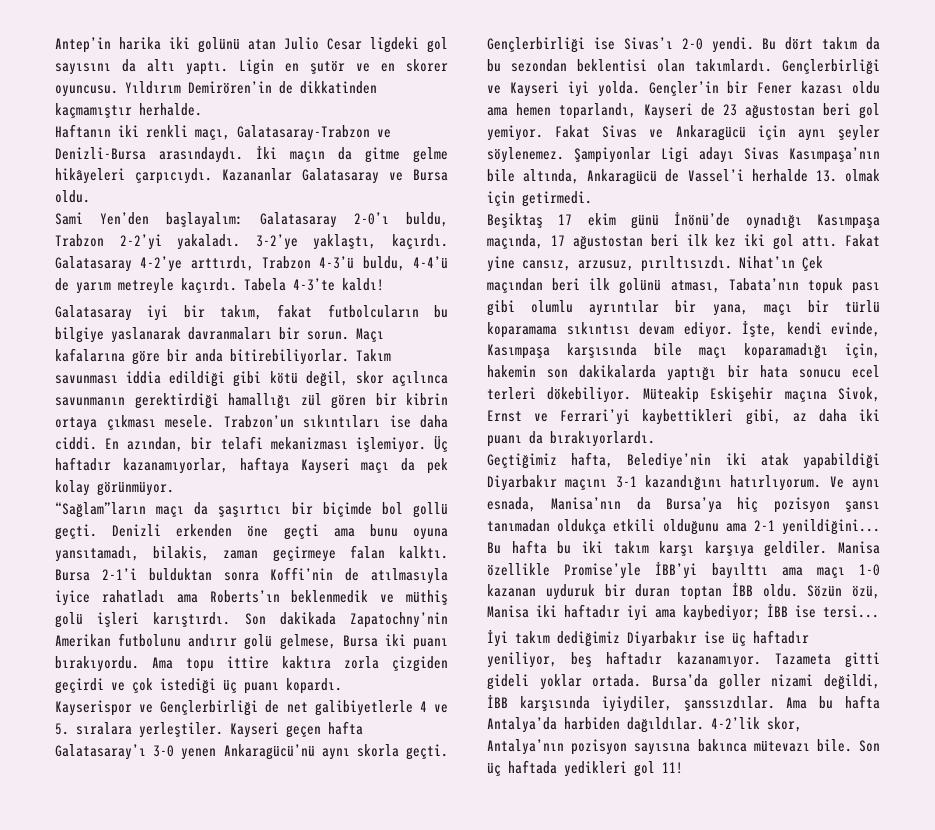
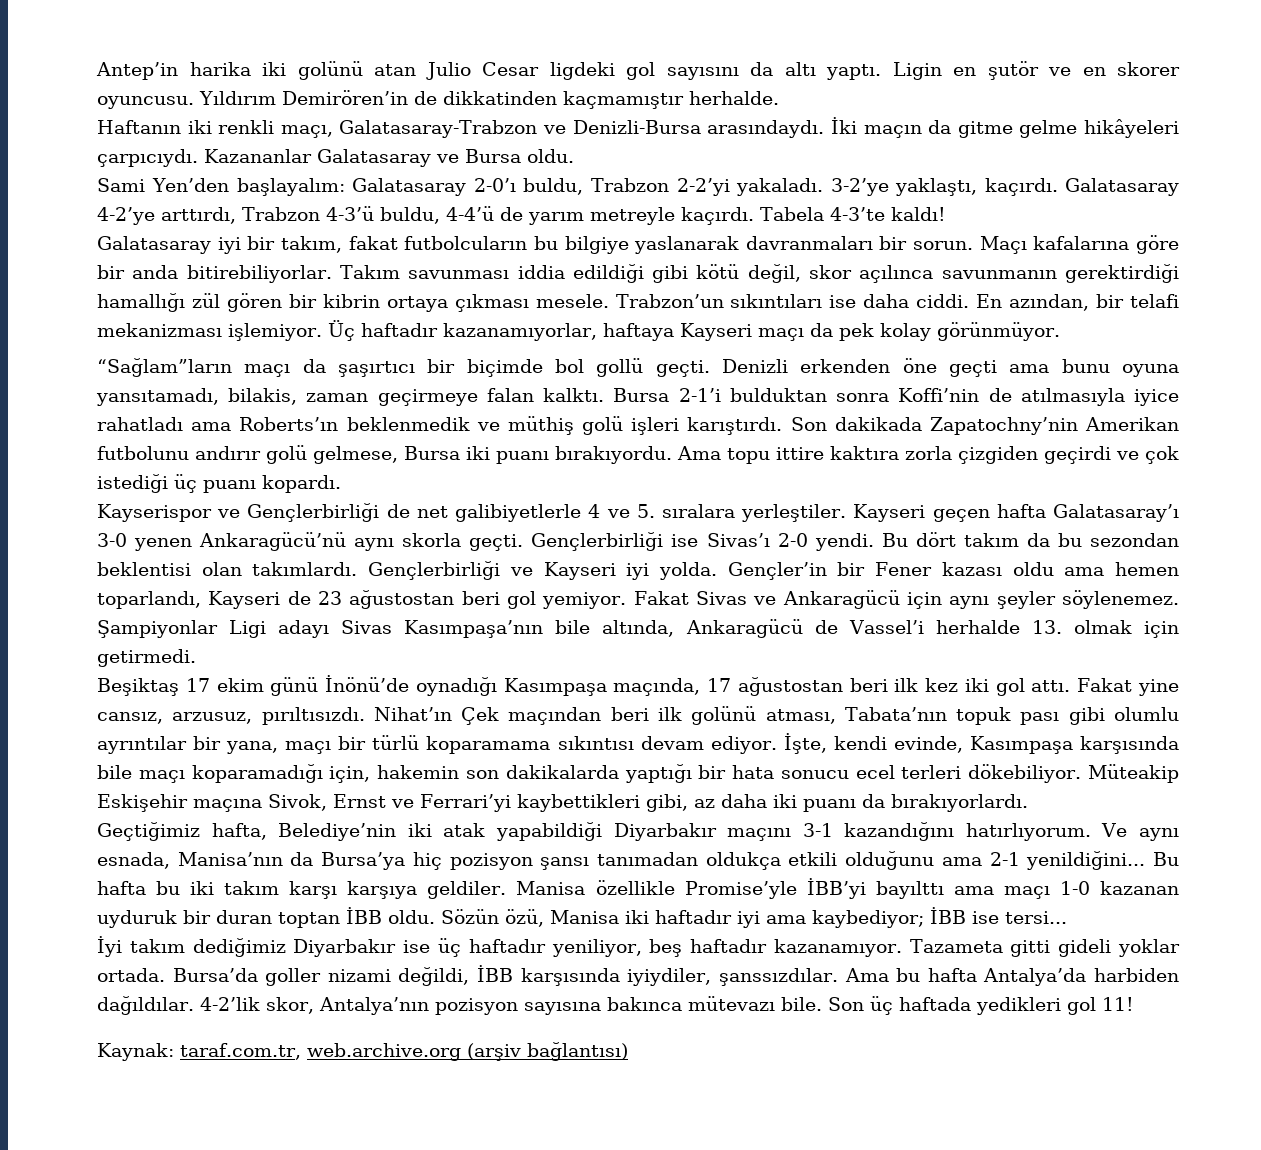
+ Kaynak: taraf.com.tr, web.archive.org (arşiv bağlantısı)

